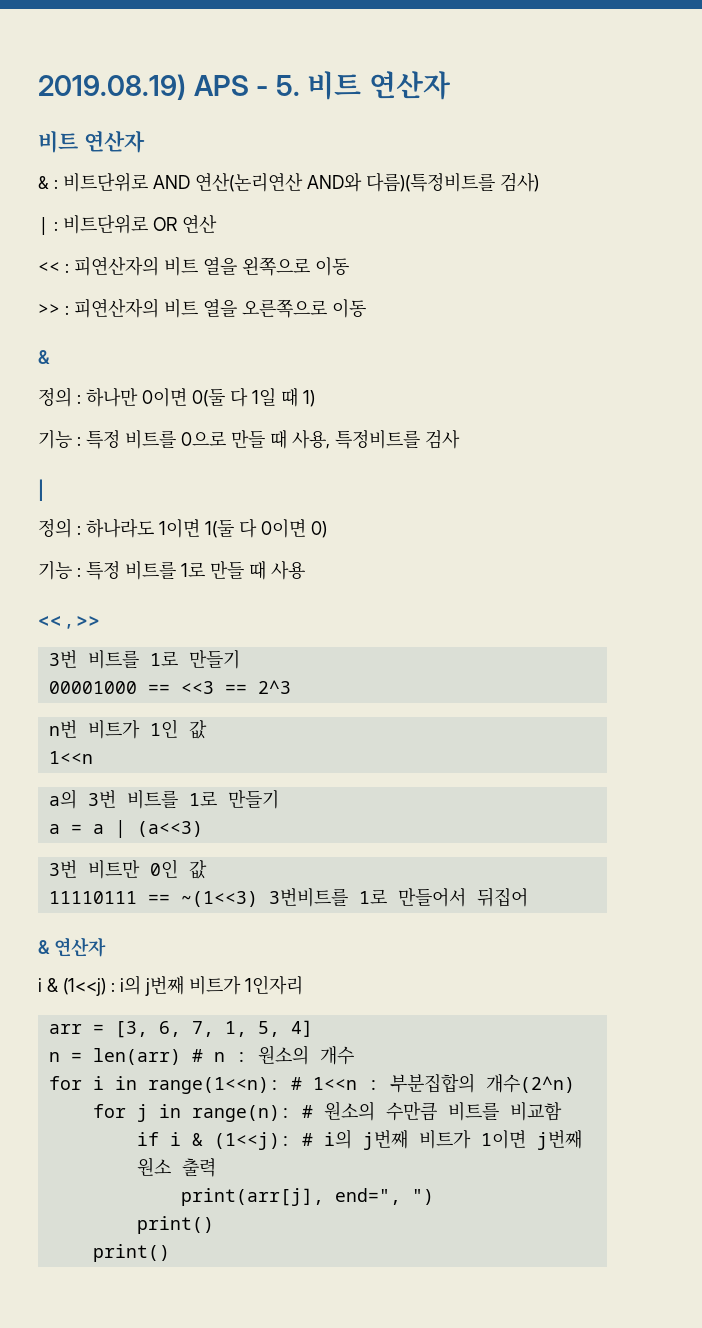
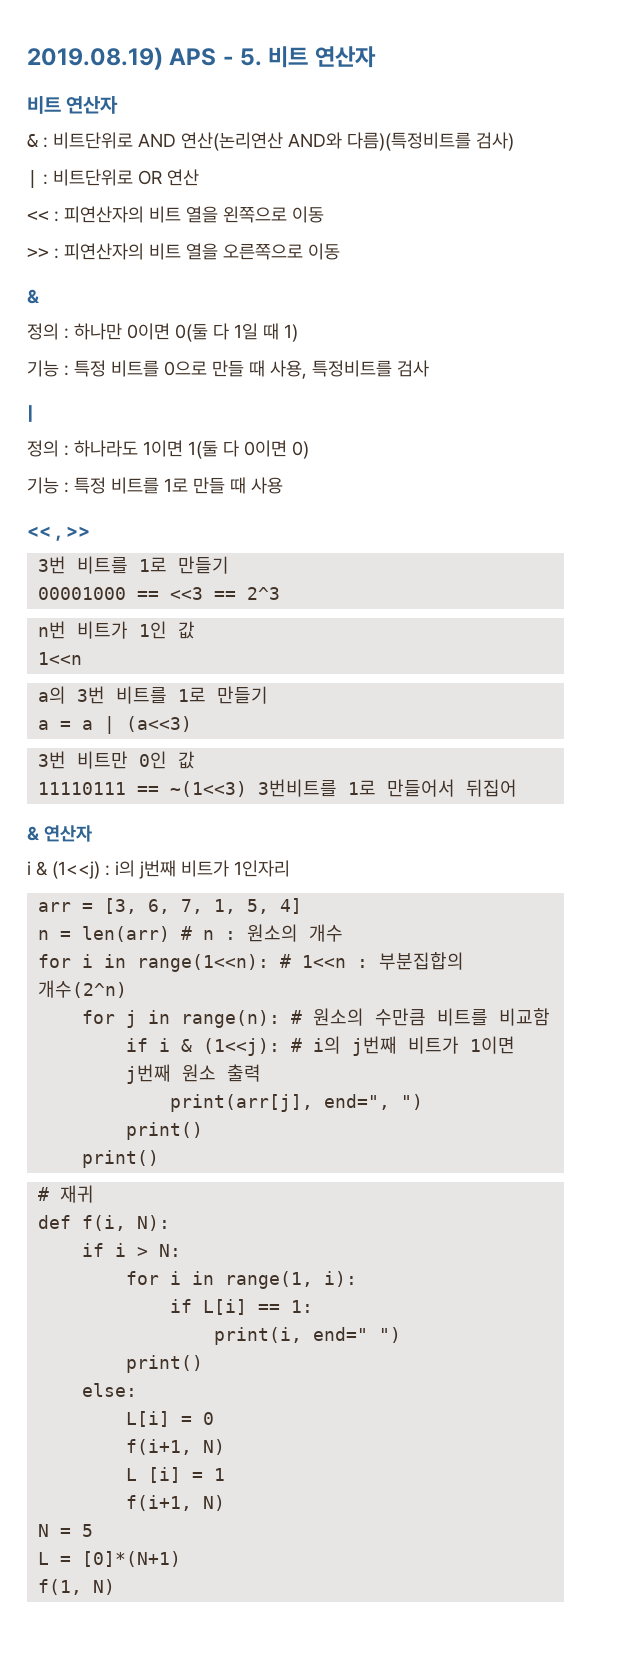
+ # 재귀
+ def f(i, N):
+ if i > N:
+ for i in range(1, i):
+ if L[i] == 1:
+ print(i, end=" ")
+ print()
+ else:
+ L[i] = 0
+ f(i+1, N)
+ L [i] = 1
+ f(i+1, N)
+ N = 5
+ L = [0]*(N+1)
+ f(1, N)

